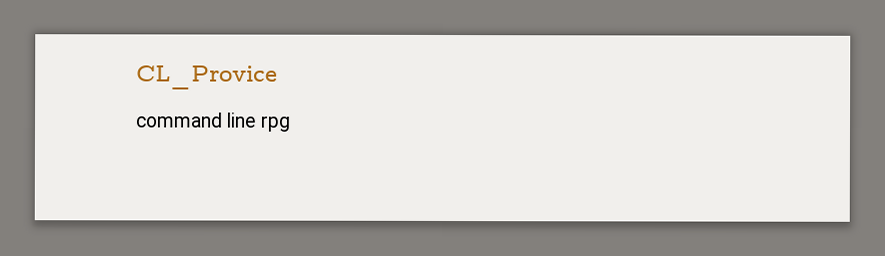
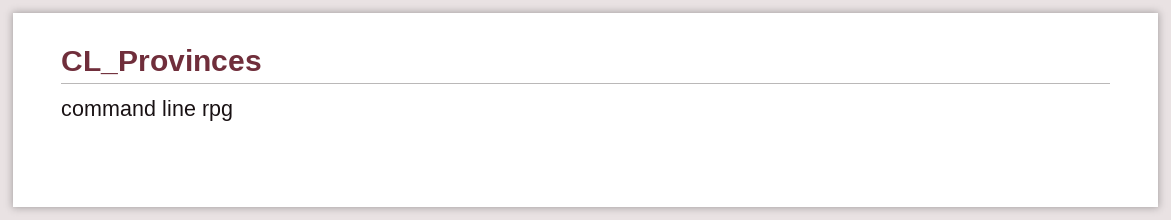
- CL_Provice
+ CL_Provinces

